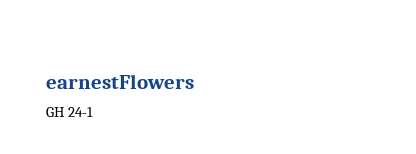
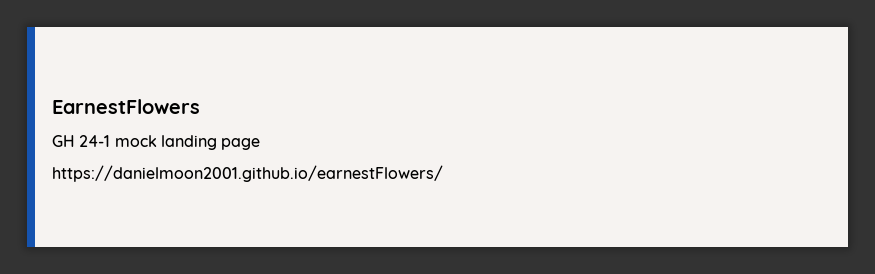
- earnestFlowers
+ EarnestFlowers
- GH 24-1
+ GH 24-1 mock landing page
+ https://danielmoon2001.github.io/earnestFlowers/

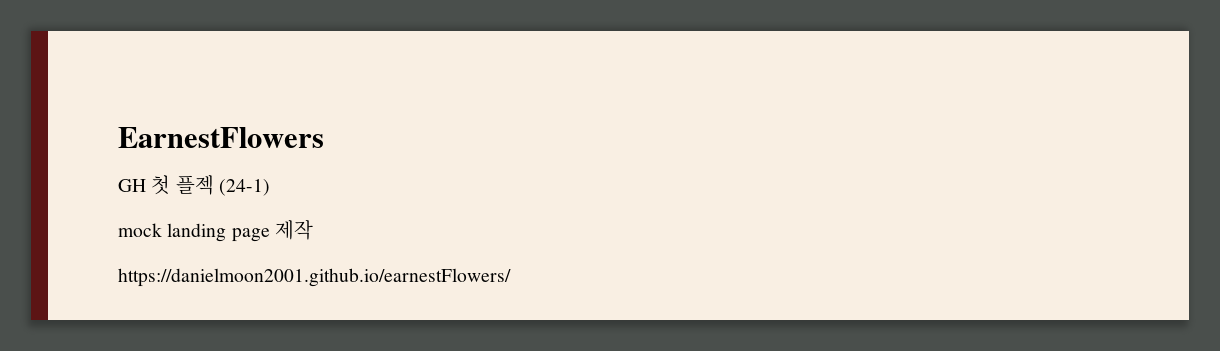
- GH 24-1 mock landing page
+ GH 첫 플젝 (24-1)
+ mock landing page 제작

